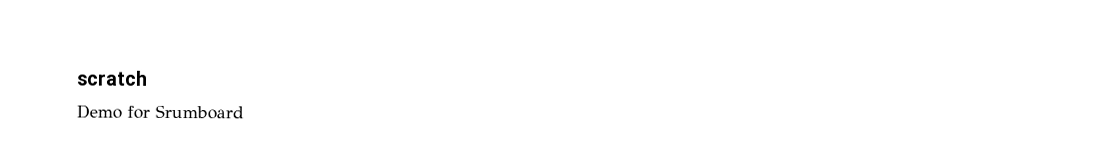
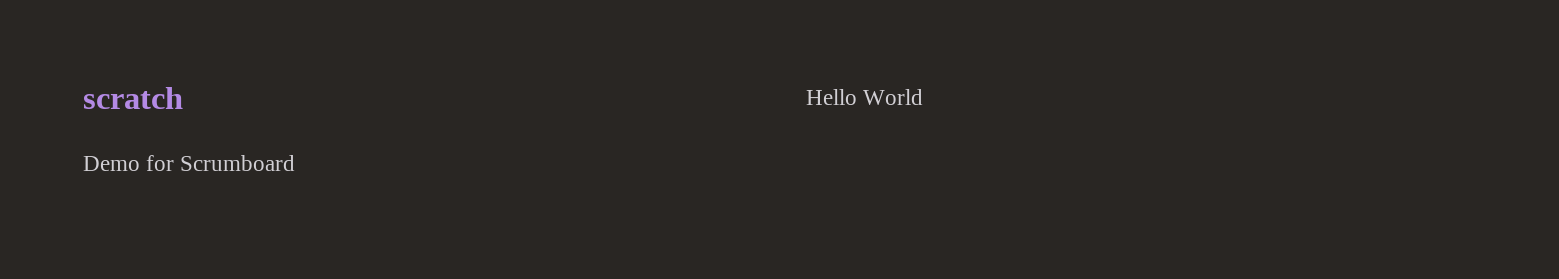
- Demo for Srumboard
+ Demo for Scrumboard
+ Hello World

